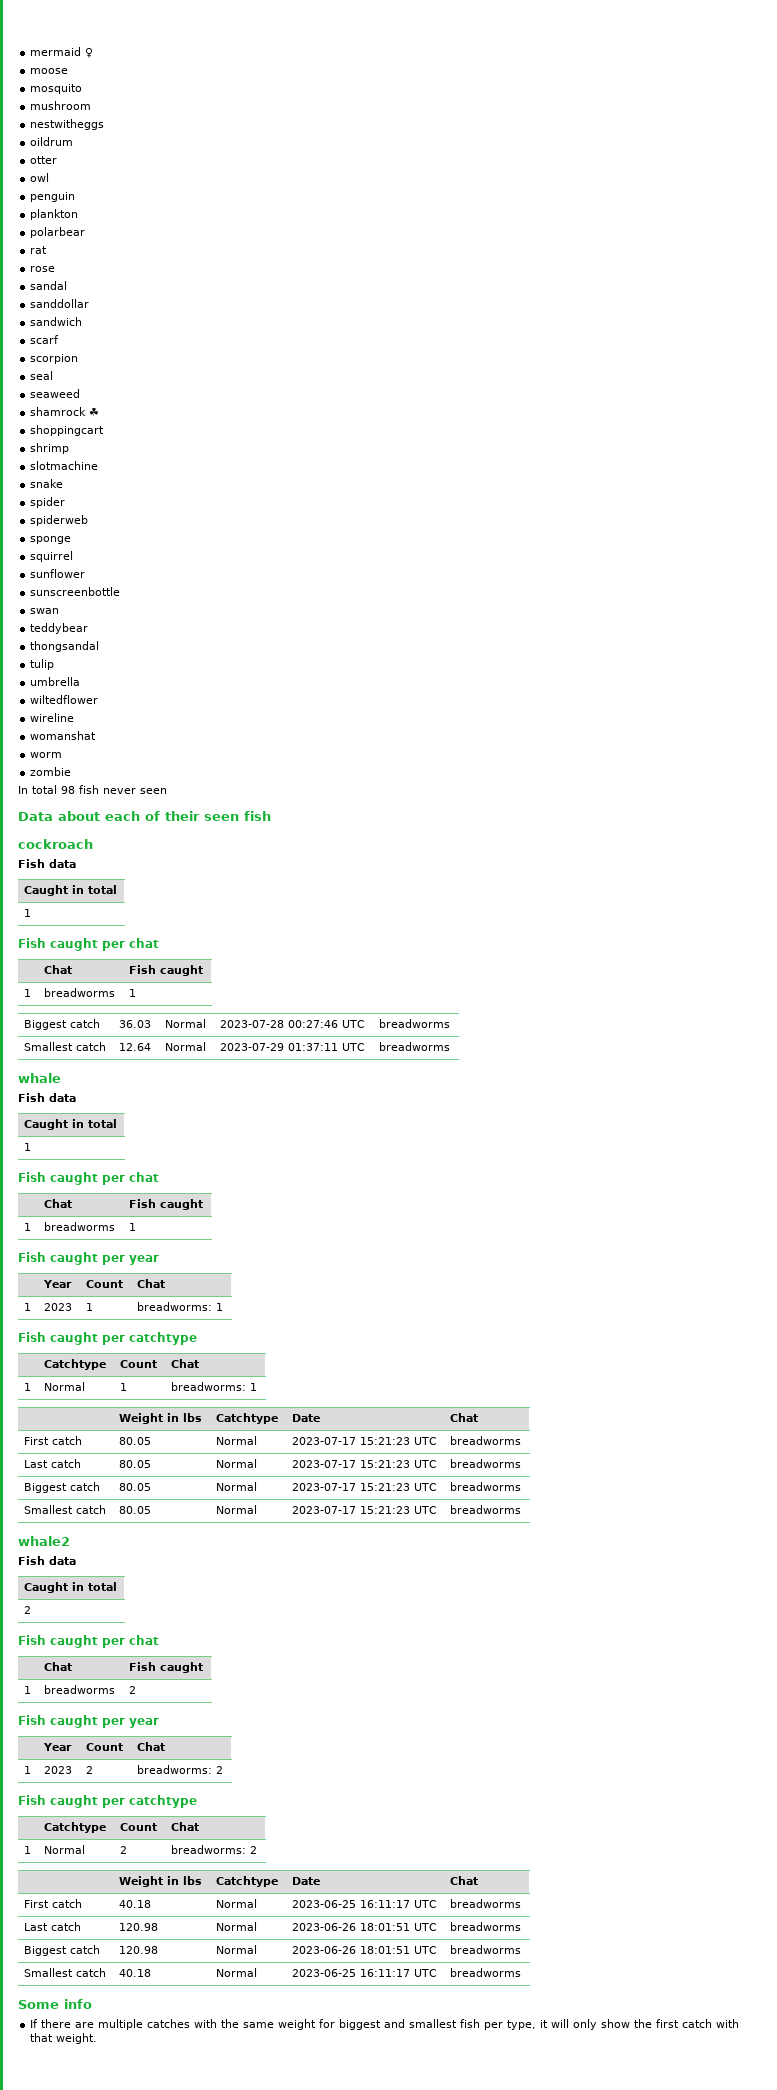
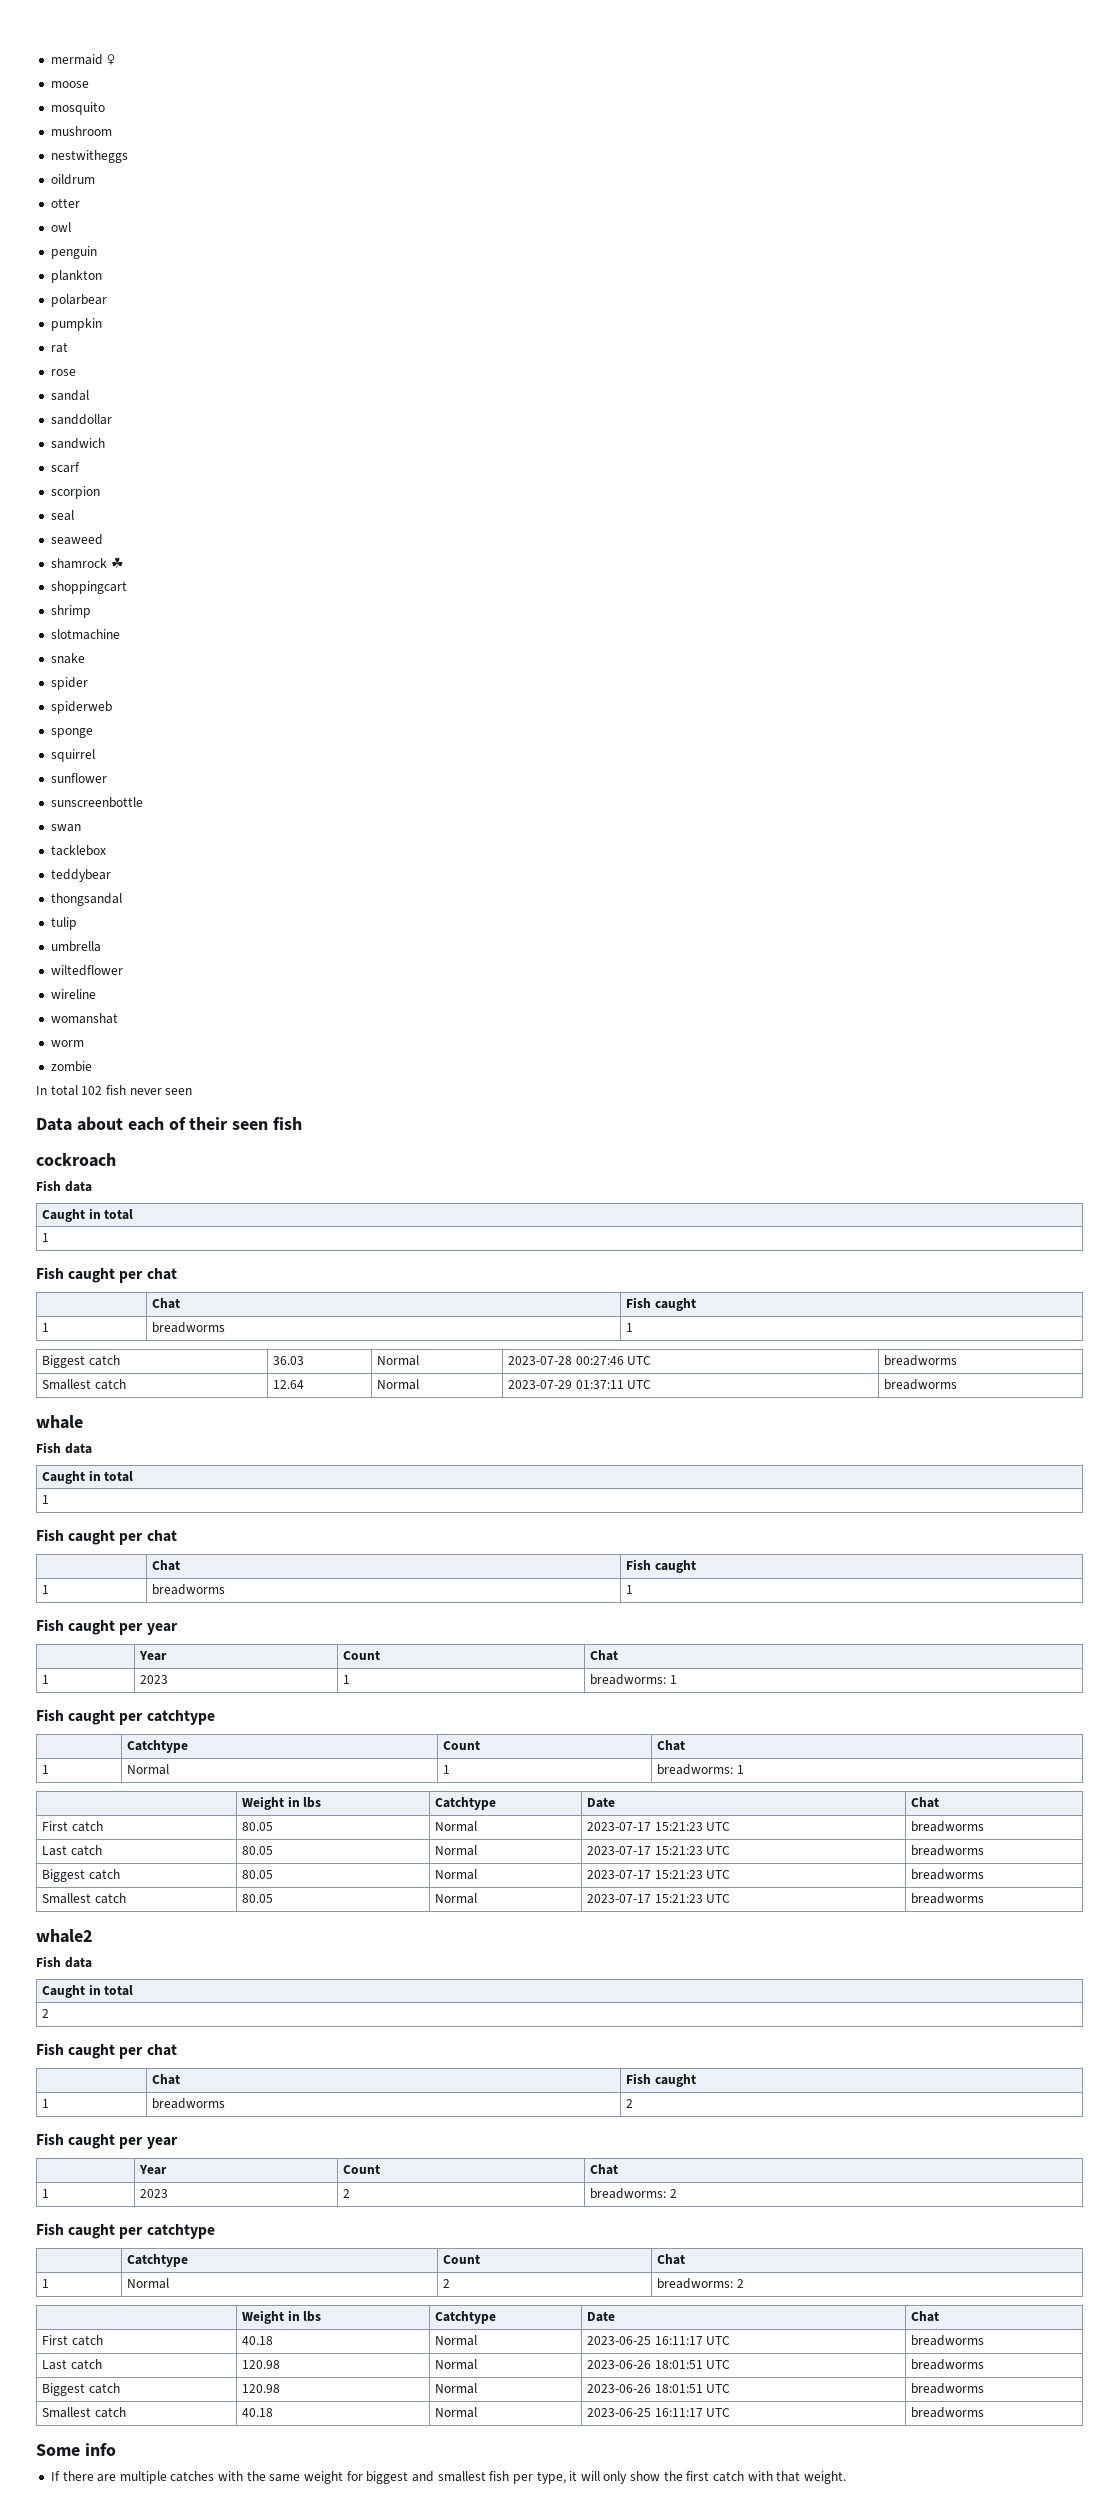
+ pumpkin
+ tacklebox
- In total 98 fish never seen
+ In total 102 fish never seen

